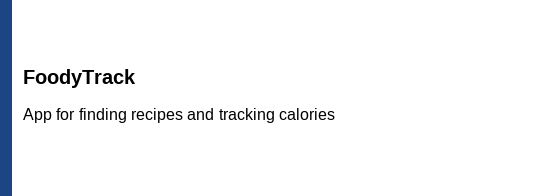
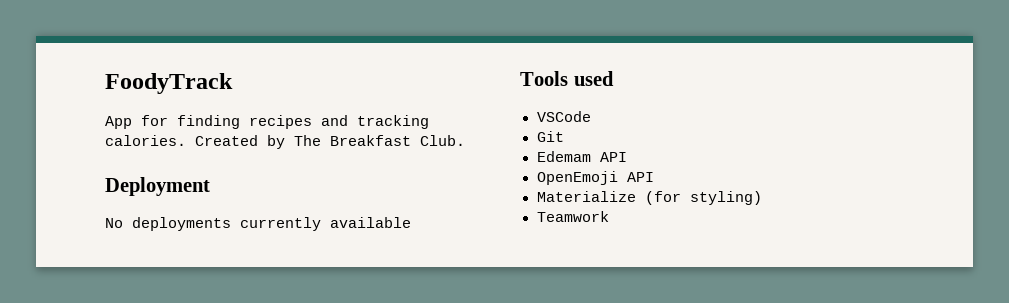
- App for finding recipes and tracking calories
+ App for finding recipes and tracking calories. Created by The Breakfast Club.
+ Deployment
+ No deployments currently available
+ Tools used
+ VSCode
+ Git
+ Edemam API
+ OpenEmoji API
+ Materialize (for styling)
+ Teamwork

